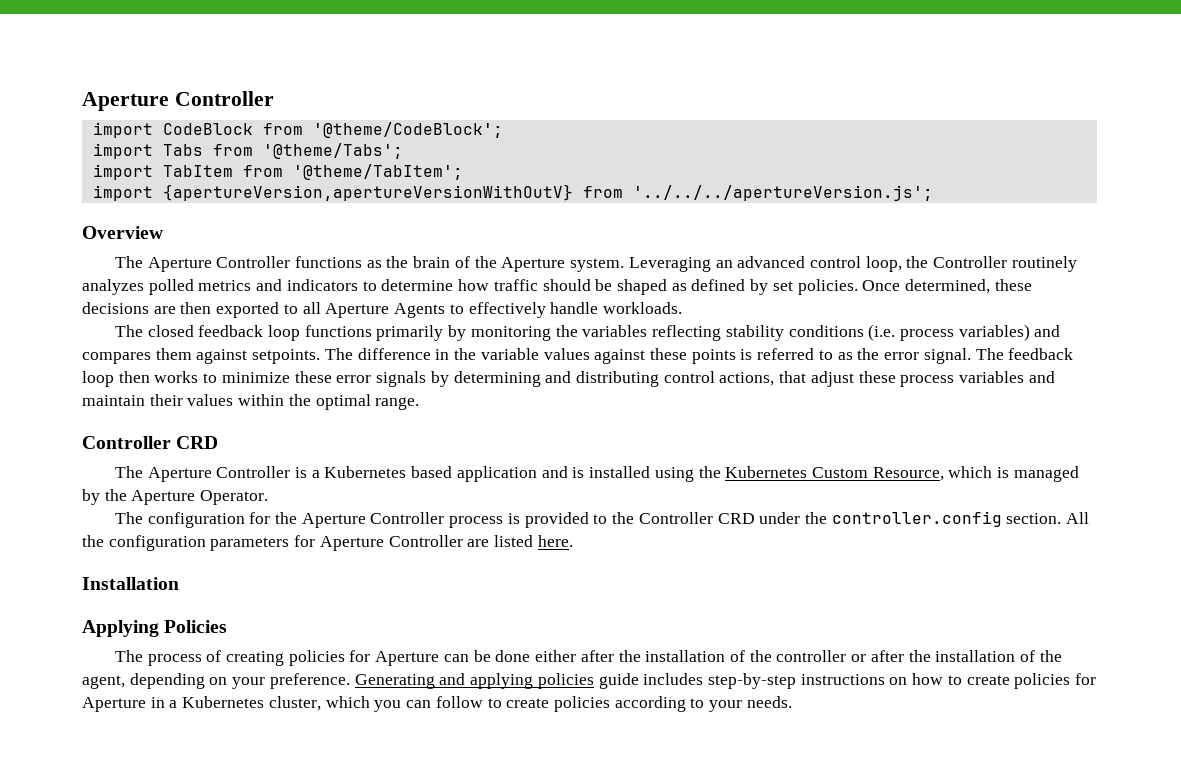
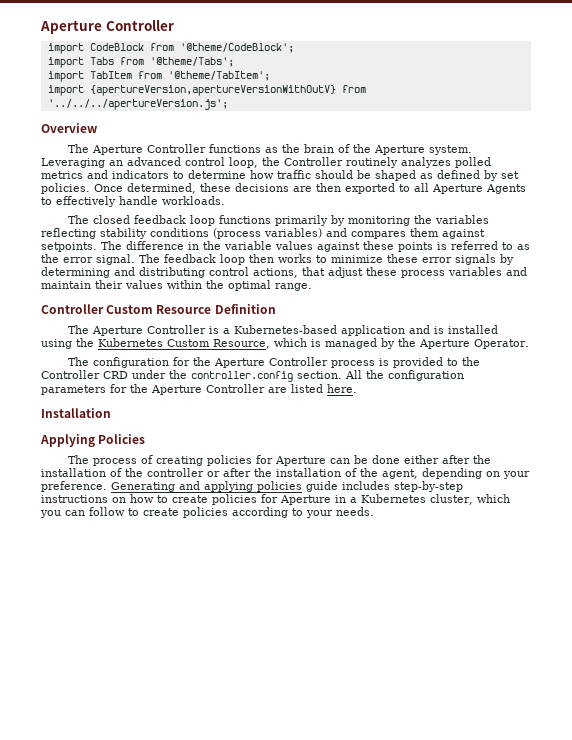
- The closed feedback loop functions primarily by monitoring the variables reflecting stability conditions (i.e. process variables) and compares them against setpoints.
+ The closed feedback loop functions primarily by monitoring the variables reflecting stability conditions (process variables) and compares them against setpoints.
  The feedback loop then works to minimize these error signals by determining and distributing control actions, that adjust these process variables and maintain their values within the optimal range.
- Controller CRD
+ Controller Custom Resource Definition
- The Aperture Controller is a Kubernetes based application and is installed using the Kubernetes Custom Resource, which is managed by the Aperture Operator.
+ The Aperture Controller is a Kubernetes-based application and is installed using the Kubernetes Custom Resource, which is managed by the Aperture Operator.
- All the configuration parameters for Aperture Controller are listed here.
+ All the configuration parameters for the Aperture Controller are listed here.

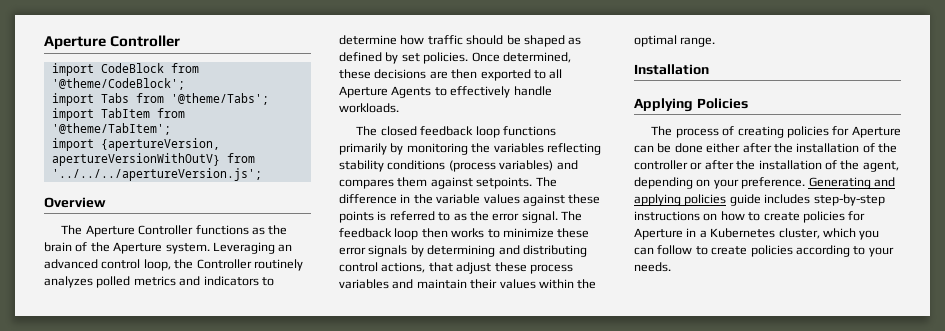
- import {apertureVersion,apertureVersionWithOutV} from '../../../apertureVersion.js';
+ import {apertureVersion, apertureVersionWithOutV} from '../../../apertureVersion.js';
- Controller Custom Resource Definition
- The Aperture Controller is a Kubernetes-based application and is installed using the Kubernetes Custom Resource, which is managed by the Aperture Operator.
- The configuration for the Aperture Controller process is provided to the Controller CRD under the controller.config section. All the configuration parameters for the Aperture Controller are listed here.

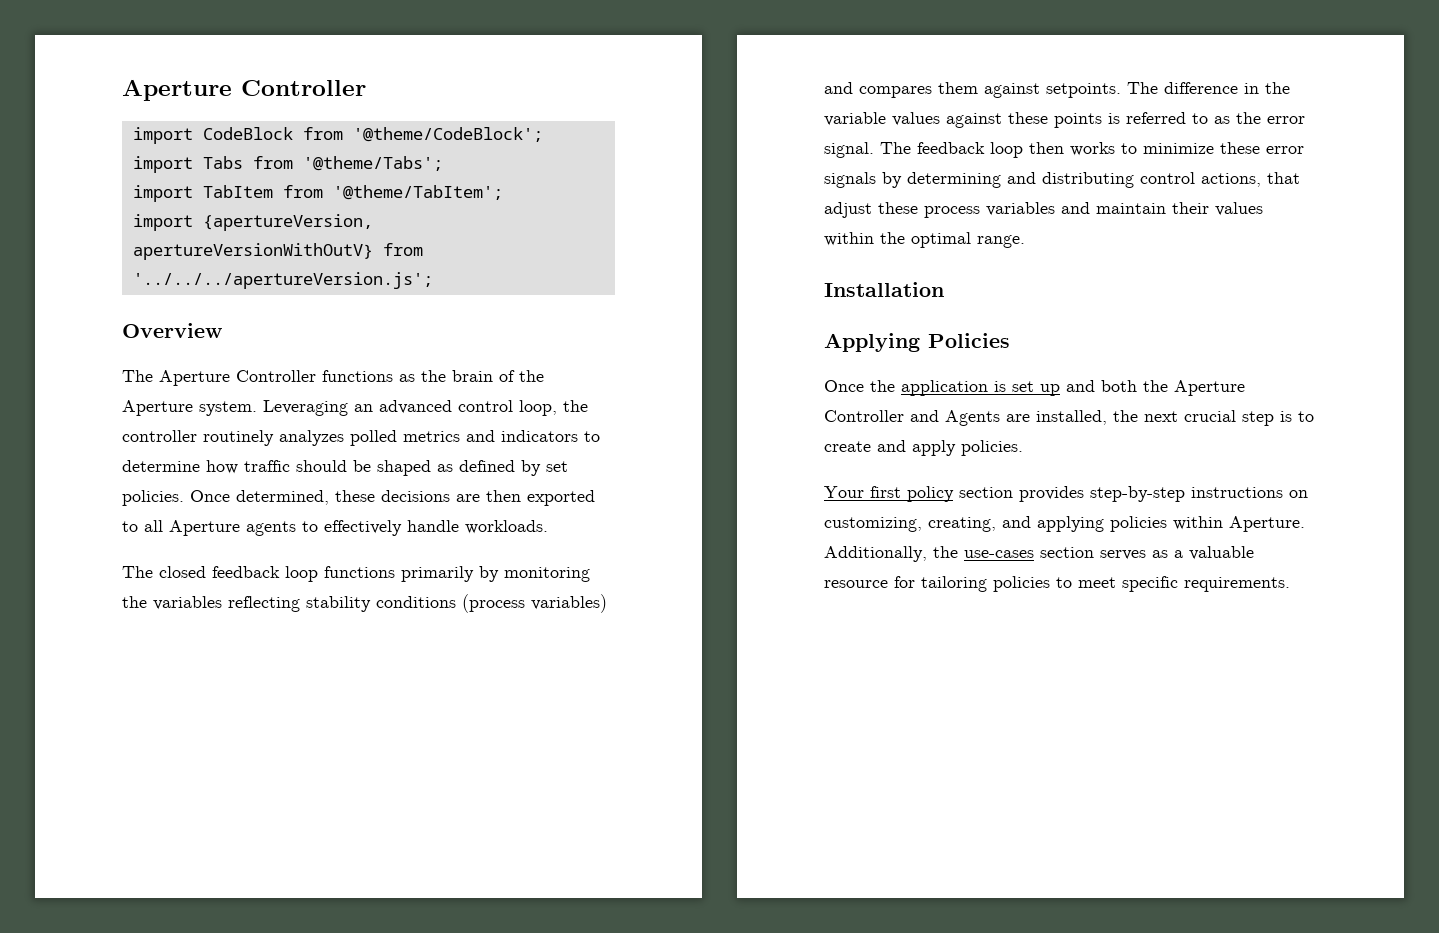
- Leveraging an advanced control loop, the Controller routinely analyzes polled metrics and indicators to determine how traffic should be shaped as defined by set policies.
+ Leveraging an advanced control loop, the controller routinely analyzes polled metrics and indicators to determine how traffic should be shaped as defined by set policies.
- Once determined, these decisions are then exported to all Aperture Agents to effectively handle workloads.
+ Once determined, these decisions are then exported to all Aperture agents to effectively handle workloads.
- The process of creating policies for Aperture can be done either after the installation of the controller or after the installation of the agent, depending on your preference. Generating and applying policies guide includes step-by-step instructions on how to create policies for Aperture in a Kubernetes cluster, which you can follow to create policies according to your needs.
+ Once the application is set up and both the Aperture Controller and Agents are installed, the next crucial step is to create and apply policies.
+ Your first policy section provides step-by-step instructions on customizing, creating, and applying policies within Aperture. Additionally, the use-cases section serves as a valuable resource for tailoring policies to meet specific requirements.

